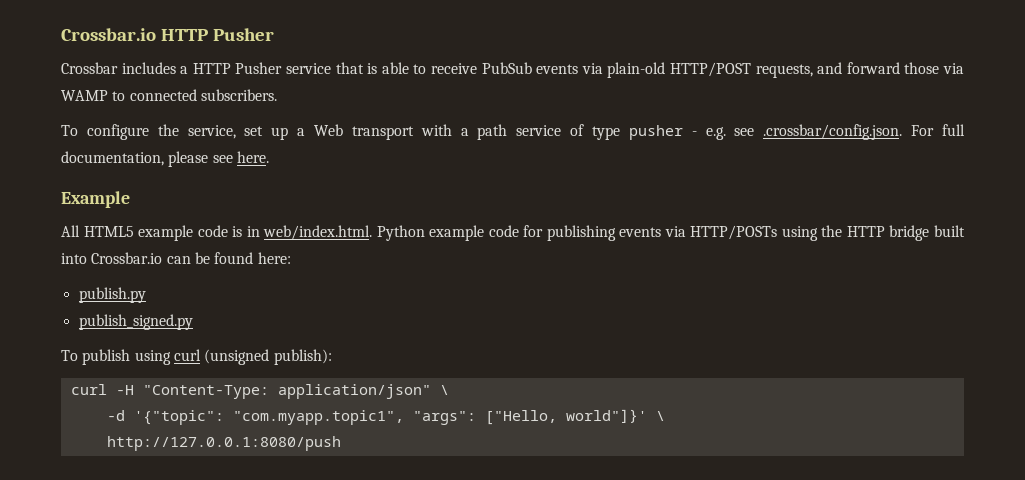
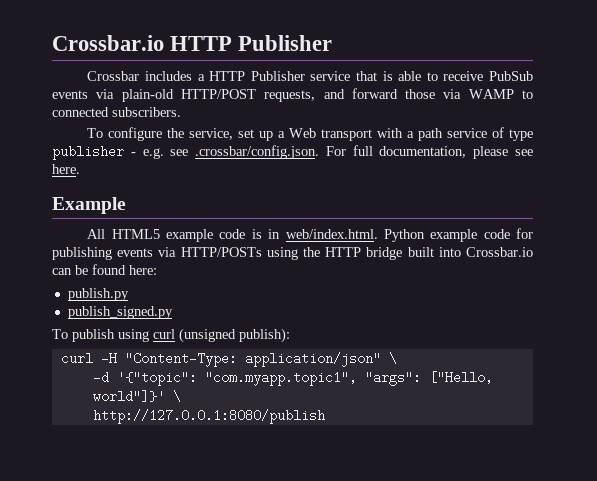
- Crossbar.io HTTP Pusher
+ Crossbar.io HTTP Publisher
- Crossbar includes a HTTP Pusher service that is able to receive PubSub events via plain-old HTTP/POST requests, and forward those via WAMP to connected subscribers.
+ Crossbar includes a HTTP Publisher service that is able to receive PubSub events via plain-old HTTP/POST requests, and forward those via WAMP to connected subscribers.
- To configure the service, set up a Web transport with a path service of type pusher - e.g. see .crossbar/config.json. For full documentation, please see here.
+ To configure the service, set up a Web transport with a path service of type publisher - e.g. see .crossbar/config.json. For full documentation, please see here.
- http://127.0.0.1:8080/push
+ http://127.0.0.1:8080/publish

